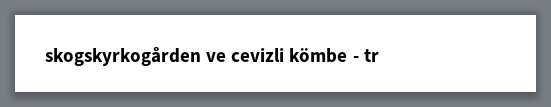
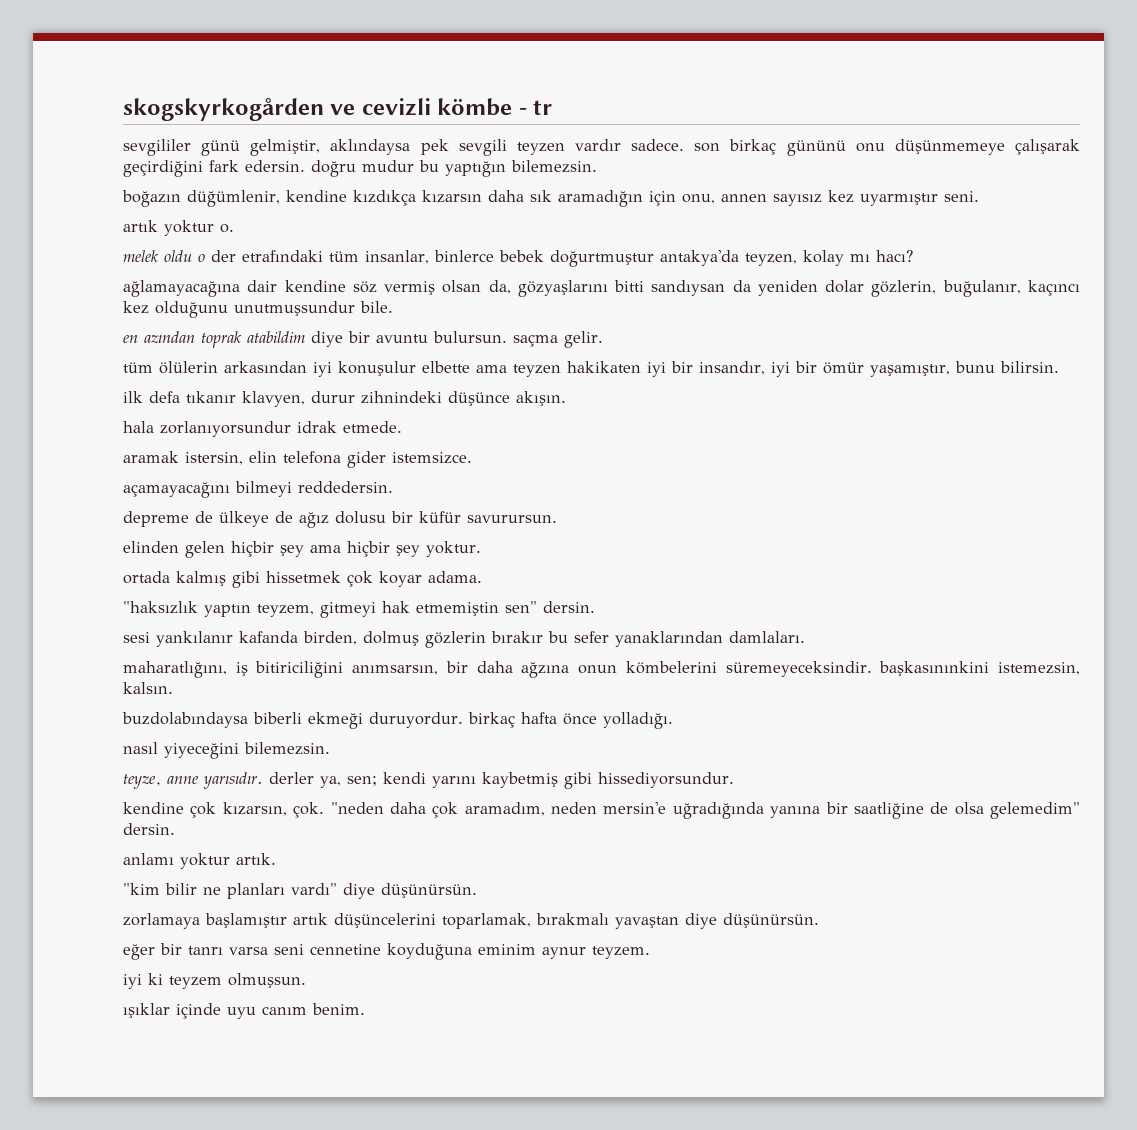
+ sevgililer günü gelmiştir, aklındaysa pek sevgili teyzen vardır sadece. son birkaç gününü onu düşünmemeye çalışarak geçirdiğini fark edersin. doğru mudur bu yaptığın bilemezsin.
+ boğazın düğümlenir, kendine kızdıkça kızarsın daha sık aramadığın için onu, annen sayısız kez uyarmıştır seni.
+ artık yoktur o.
+ melek oldu o der etrafındaki tüm insanlar, binlerce bebek doğurtmuştur antakya'da teyzen, kolay mı hacı?
+ ağlamayacağına dair kendine söz vermiş olsan da, gözyaşlarını bitti sandıysan da yeniden dolar gözlerin, buğulanır, kaçıncı kez olduğunu unutmuşsundur bile.
+ en azından toprak atabildim diye bir avuntu bulursun. saçma gelir.
+ tüm ölülerin arkasından iyi konuşulur elbette ama teyzen hakikaten iyi bir insandır, iyi bir ömür yaşamıştır, bunu bilirsin.
+ ilk defa tıkanır klavyen, durur zihnindeki düşünce akışın.
+ hala zorlanıyorsundur idrak etmede.
+ aramak istersin, elin telefona gider istemsizce.
+ açamayacağını bilmeyi reddedersin.
+ depreme de ülkeye de ağız dolusu bir küfür savurursun.
+ elinden gelen hiçbir şey ama hiçbir şey yoktur.
+ ortada kalmış gibi hissetmek çok koyar adama.
+ "haksızlık yaptın teyzem, gitmeyi hak etmemiştin sen" dersin.
+ sesi yankılanır kafanda birden, dolmuş gözlerin bırakır bu sefer yanaklarından damlaları.
+ maharatlığını, iş bitiriciliğini anımsarsın, bir daha ağzına onun kömbelerini süremeyeceksindir. başkasınınkini istemezsin, kalsın.
+ buzdolabındaysa biberli ekmeği duruyordur. birkaç hafta önce yolladığı.
+ nasıl yiyeceğini bilemezsin.
+ teyze, anne yarısıdır. derler ya, sen; kendi yarını kaybetmiş gibi hissediyorsundur.
+ kendine çok kızarsın, çok. "neden daha çok aramadım, neden mersin'e uğradığında yanına bir saatliğine de olsa gelemedim" dersin.
+ anlamı yoktur artık.
+ "kim bilir ne planları vardı" diye düşünürsün.
+ zorlamaya başlamıştır artık düşüncelerini toparlamak, bırakmalı yavaştan diye düşünürsün.
+ eğer bir tanrı varsa seni cennetine koyduğuna eminim aynur teyzem.
+ iyi ki teyzem olmuşsun.
+ ışıklar içinde uyu canım benim.

